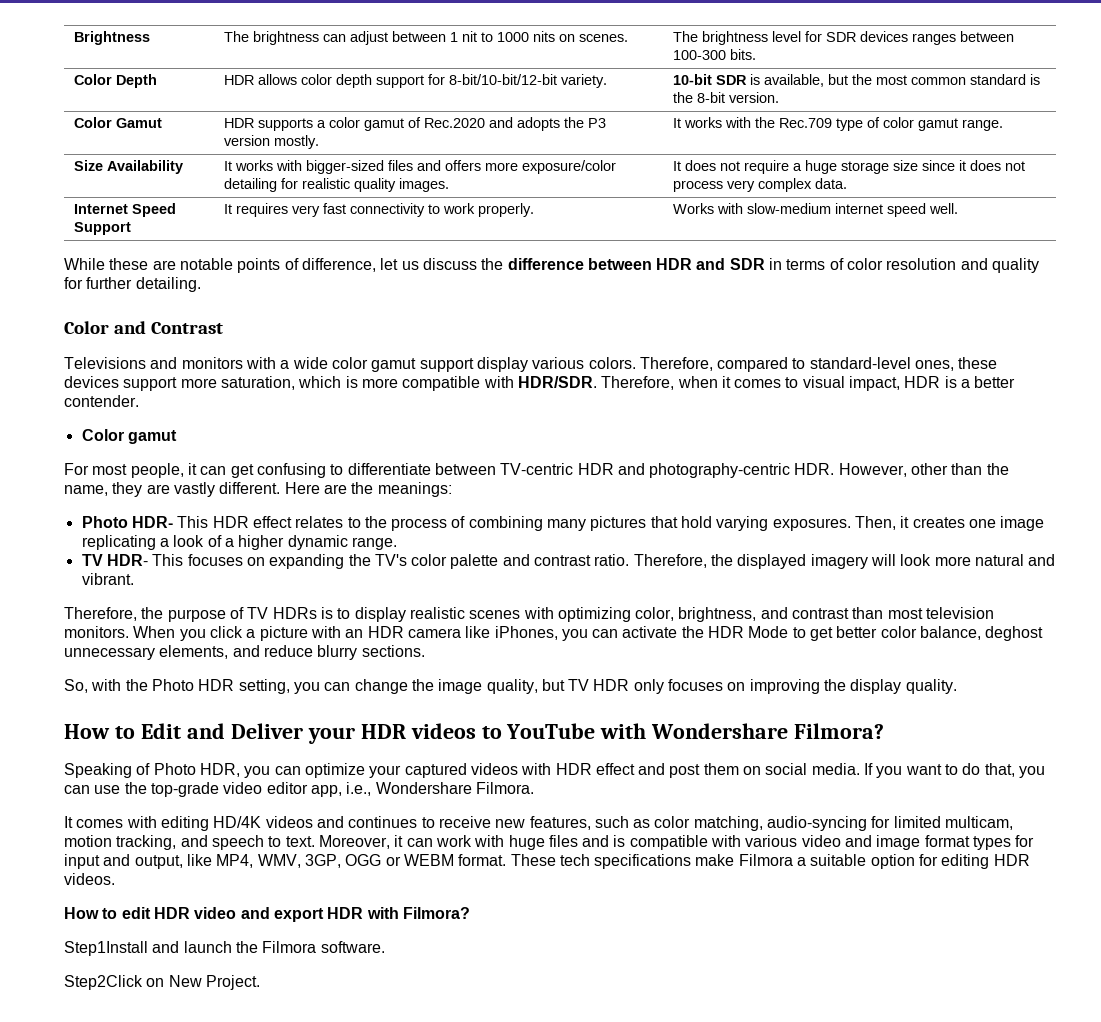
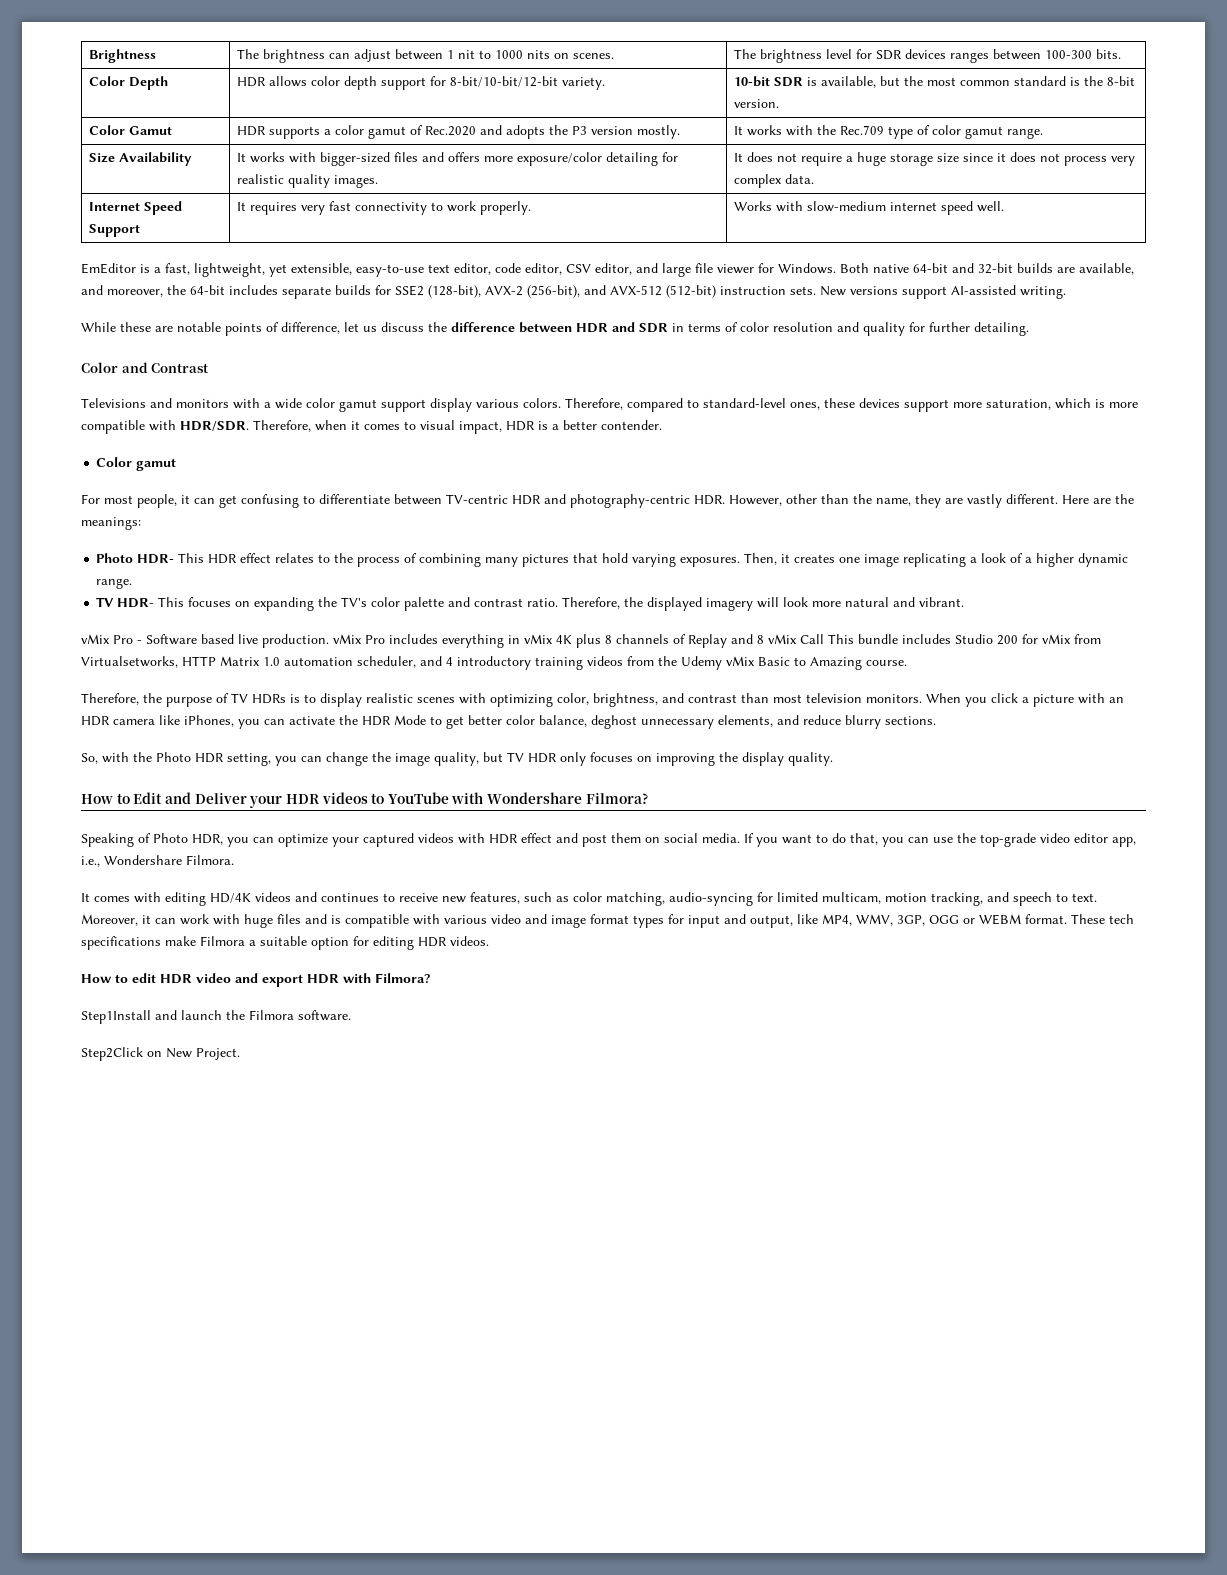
+ EmEditor is a fast, lightweight, yet extensible, easy-to-use text editor, code editor, CSV editor, and large file viewer for Windows. Both native 64-bit and 32-bit builds are available, and moreover, the 64-bit includes separate builds for SSE2 (128-bit), AVX-2 (256-bit), and AVX-512 (512-bit) instruction sets. New versions support AI-assisted writing.
+ vMix Pro - Software based live production. vMix Pro includes everything in vMix 4K plus 8 channels of Replay and 8 vMix Call This bundle includes Studio 200 for vMix from Virtualsetworks, HTTP Matrix 1.0 automation scheduler, and 4 introductory training videos from the Udemy vMix Basic to Amazing course.

